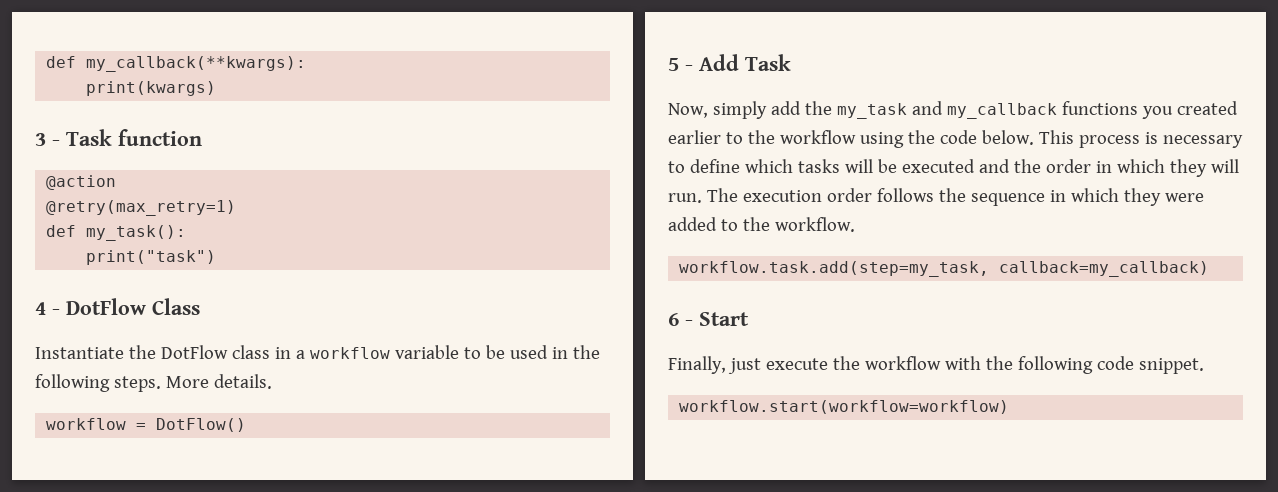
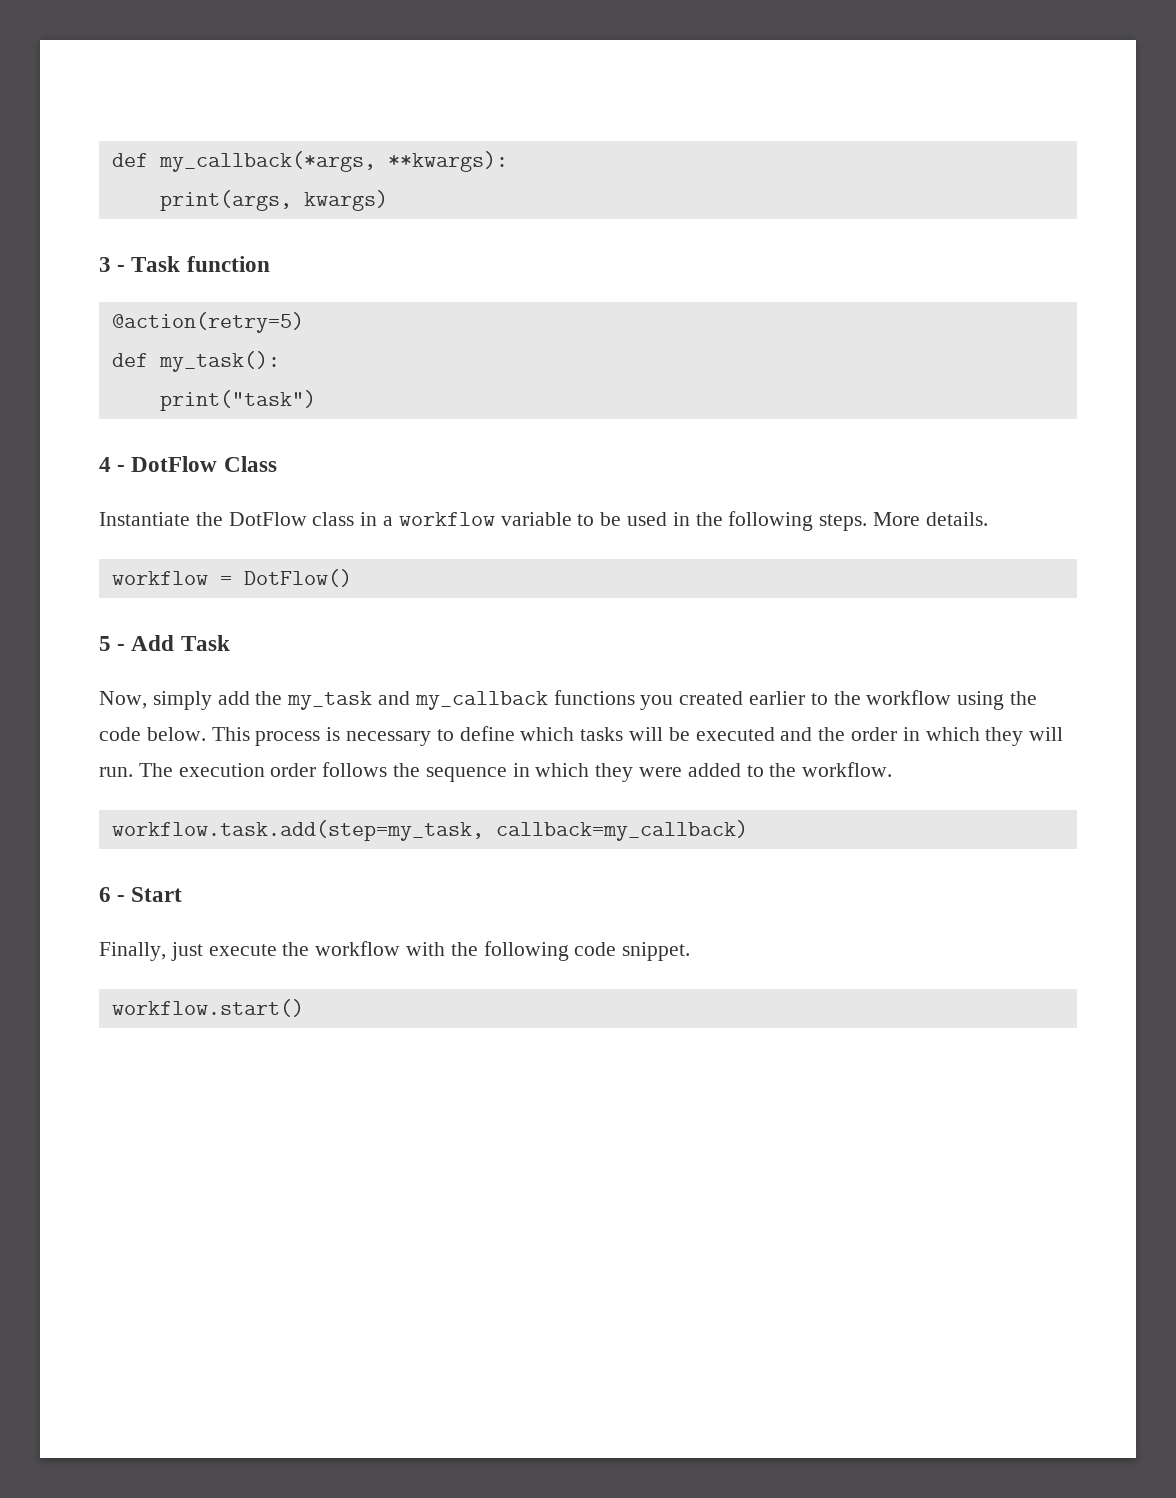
- def my_callback(**kwargs):
- print(kwargs)
+ def my_callback(*args, **kwargs):
+ print(args, kwargs)
- @action
- @retry(max_retry=1)
+ @action(retry=5)
- workflow.start(workflow=workflow)
+ workflow.start()

